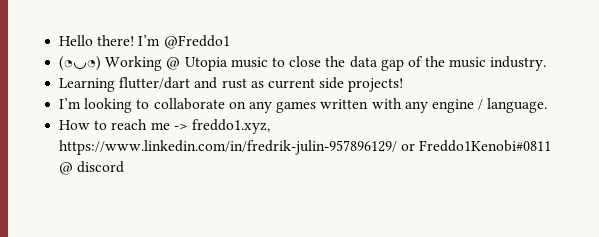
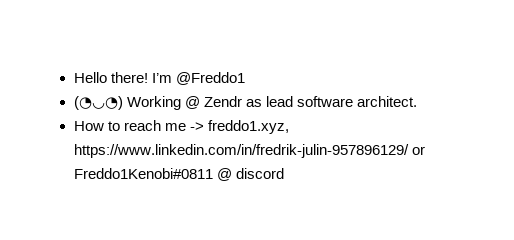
- (◔◡◔) Working @ Utopia music to close the data gap of the music industry.
- Learning flutter/dart and rust as current side projects!
- I’m looking to collaborate on any games written with any engine / language.
+ (◔◡◔) Working @ Zendr as lead software architect.

